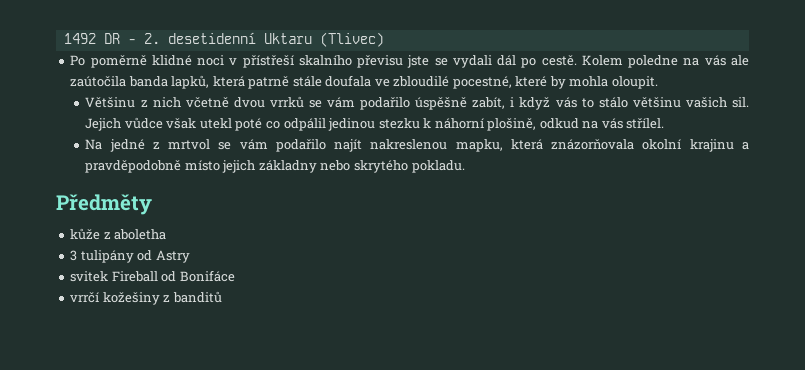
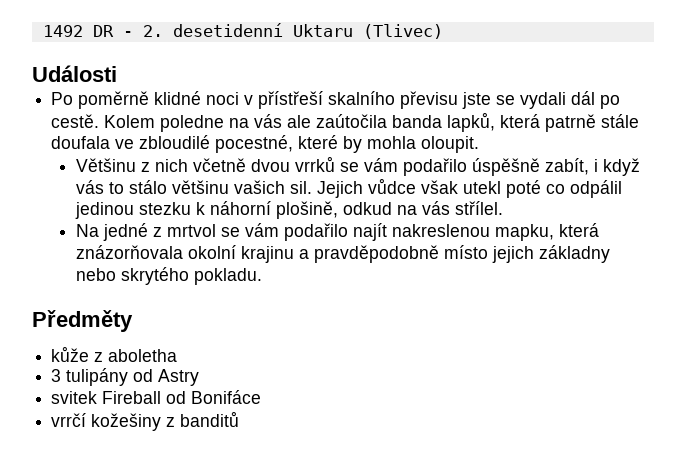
+ Události

